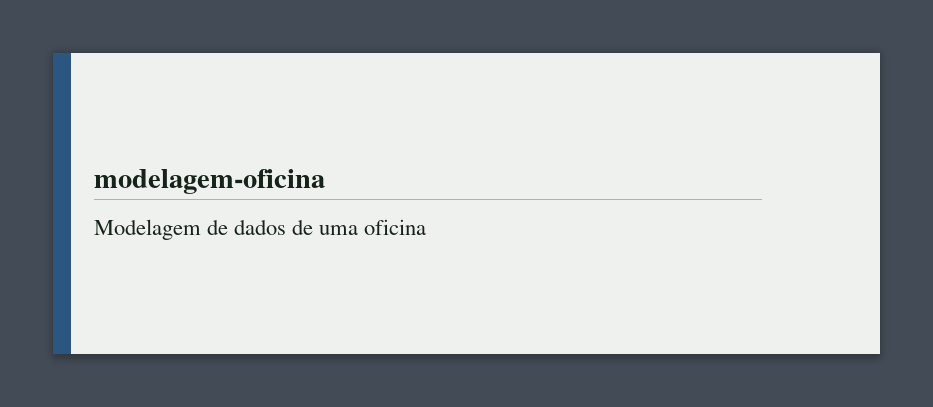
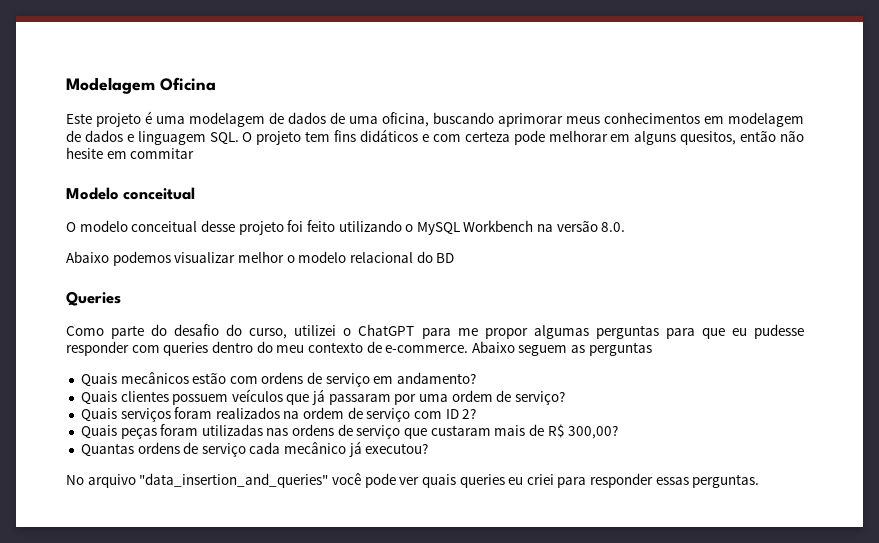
- modelagem-oficina
- Modelagem de dados de uma oficina
+ Modelagem Oficina
+ Este projeto é uma modelagem de dados de uma oficina, buscando aprimorar meus conhecimentos em modelagem de dados e linguagem SQL. O projeto tem fins didáticos e com certeza pode melhorar em alguns quesitos, então não hesite em commitar
+ Modelo conceitual
+ O modelo conceitual desse projeto foi feito utilizando o MySQL Workbench na versão 8.0.
+ Abaixo podemos visualizar melhor o modelo relacional do BD
+ Queries
+ Como parte do desafio do curso, utilizei o ChatGPT para me propor algumas perguntas para que eu pudesse responder com queries dentro do meu contexto de e-commerce. Abaixo seguem as perguntas
+ Quais mecânicos estão com ordens de serviço em andamento?
+ Quais clientes possuem veículos que já passaram por uma ordem de serviço?
+ Quais serviços foram realizados na ordem de serviço com ID 2?
+ Quais peças foram utilizadas nas ordens de serviço que custaram mais de R$ 300,00?
+ Quantas ordens de serviço cada mecânico já executou?
+ No arquivo "data_insertion_and_queries" você pode ver quais queries eu criei para responder essas perguntas.

